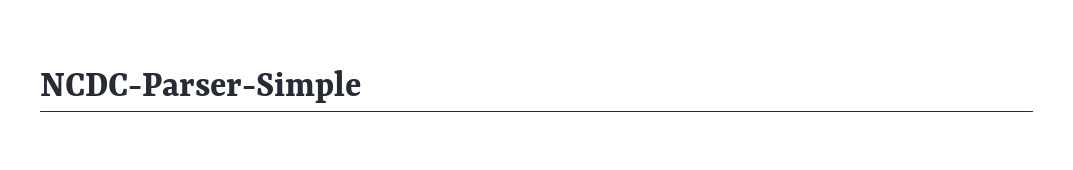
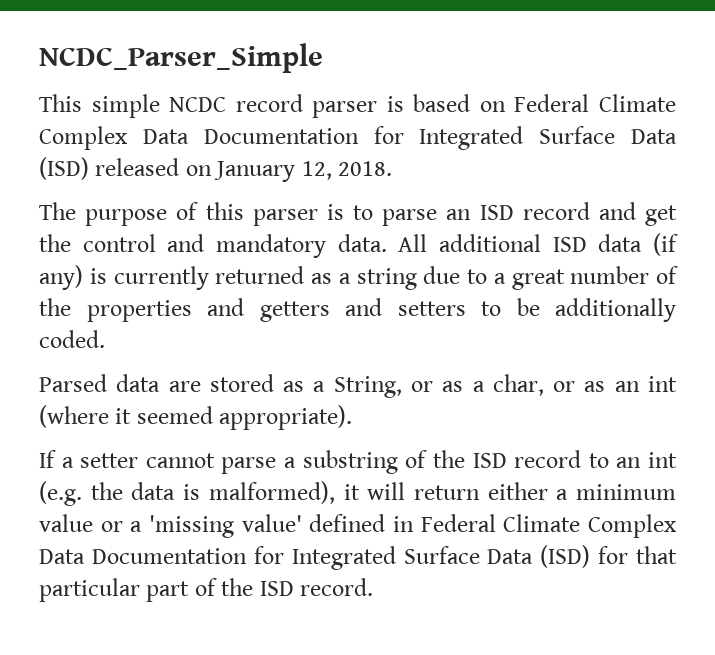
- NCDC-Parser-Simple
+ NCDC_Parser_Simple
+ This simple NCDC record parser is based on Federal Climate Complex Data Documentation for Integrated Surface Data (ISD) released on January 12, 2018.
+ The purpose of this parser is to parse an ISD record and get the control and mandatory data. All additional ISD data (if any) is currently returned as a string due to a great number of the properties and getters and setters to be additionally coded.
+ Parsed data are stored as a String, or as a char, or as an int (where it seemed appropriate).
+ If a setter cannot parse a substring of the ISD record to an int (e.g. the data is malformed), it will return either a minimum value or a 'missing value' defined in Federal Climate Complex Data Documentation for Integrated Surface Data (ISD) for that particular part of the ISD record.

